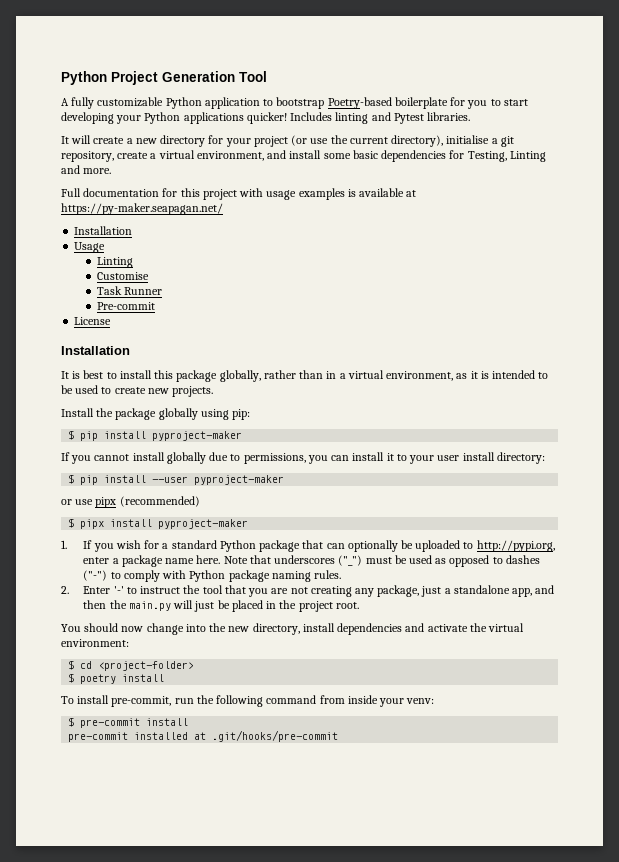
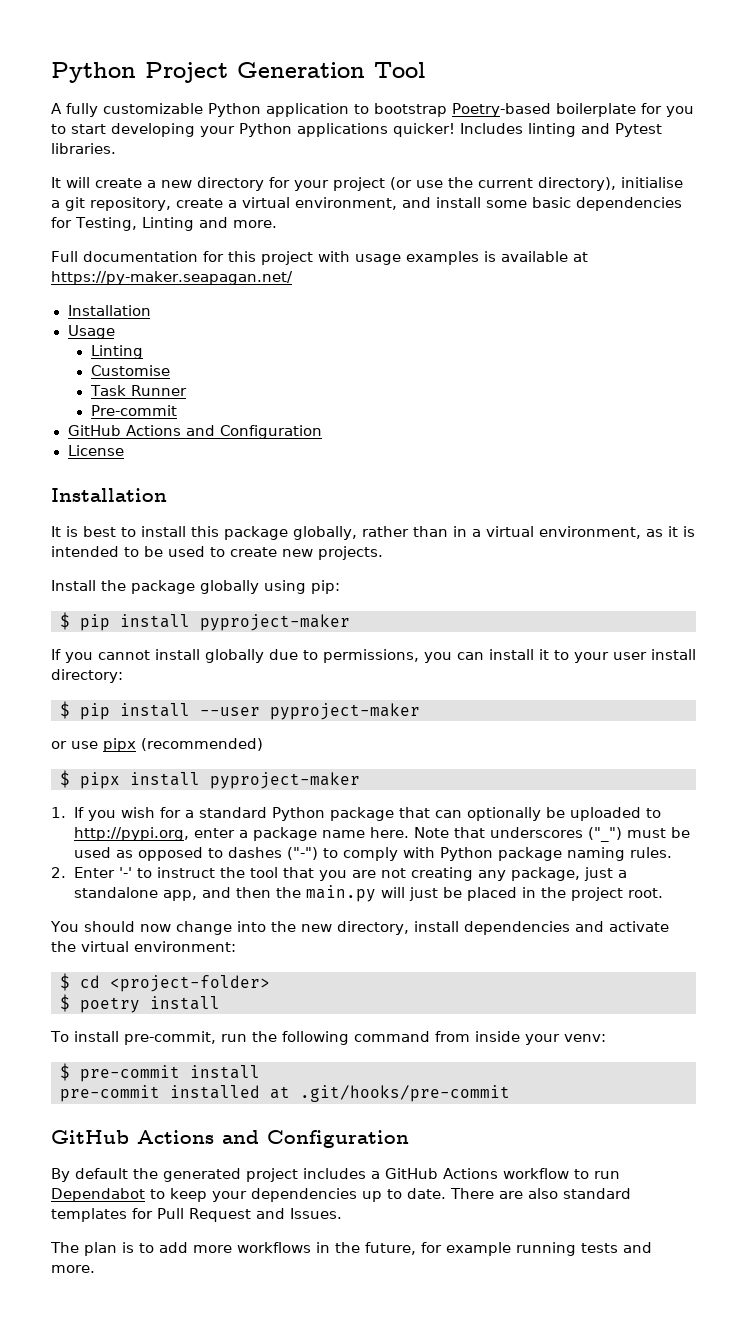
  Pre-commit
+ GitHub Actions and Configuration
  pre-commit installed at .git/hooks/pre-commit
+ GitHub Actions and Configuration
+ By default the generated project includes a GitHub Actions workflow to run Dependabot to keep your dependencies up to date. There are also standard templates for Pull Request and Issues.
+ The plan is to add more workflows in the future, for example running tests and more.

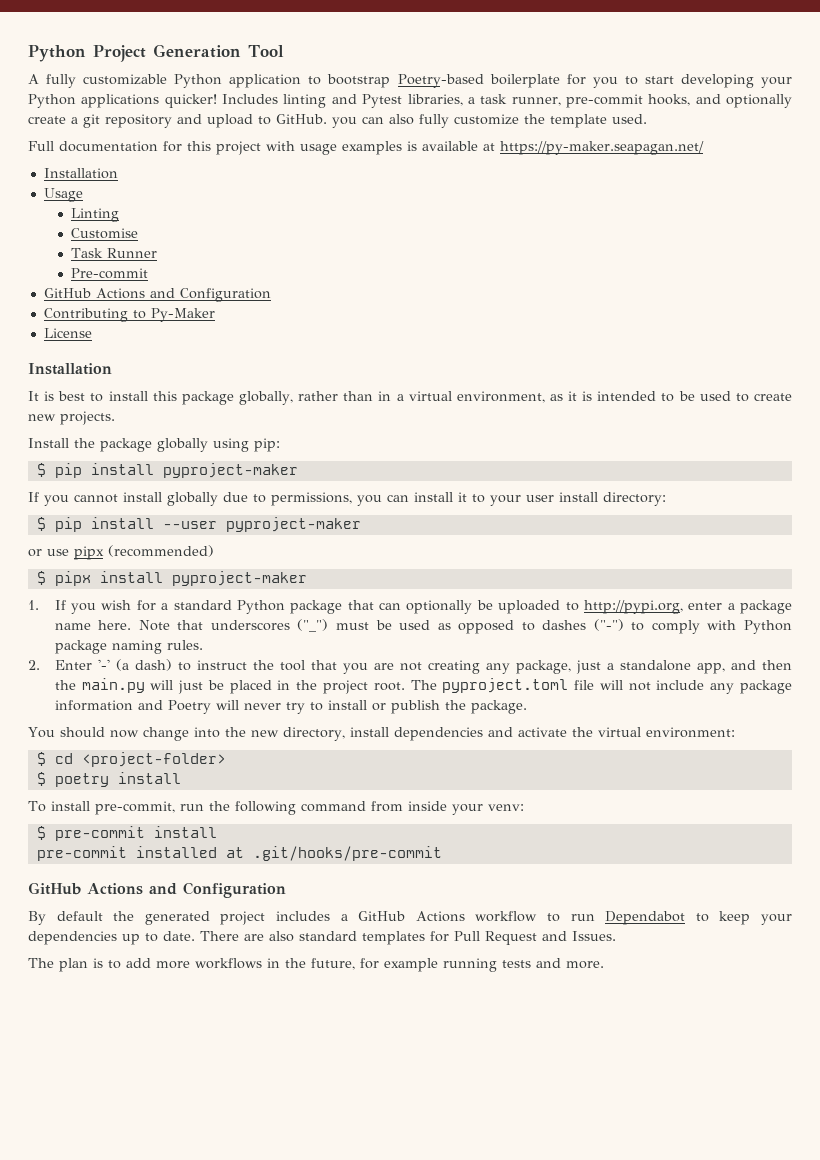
- Includes linting and Pytest libraries.
- It will create a new directory for your project (or use the current directory), initialise a git repository, create a virtual environment, and install some basic dependencies for Testing, Linting and more.
+ Includes linting and Pytest libraries, a task runner, pre-commit hooks, and optionally create a git repository and upload to GitHub. you can also fully customize the template used.
+ Contributing to Py-Maker
- 2. Enter '-' to instruct the tool that you are not creating any package, just a standalone app, and then the main.py will just be placed in the project root.
+ 2. Enter '-' (a dash) to instruct the tool that you are not creating any package, just a standalone app, and then the main.py will just be placed in the project root. The pyproject.toml file will not include any package information and Poetry will never try to install or publish the package.

